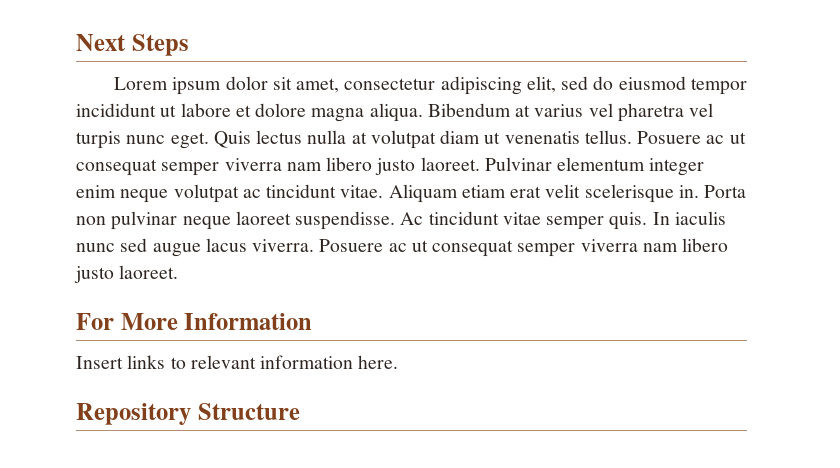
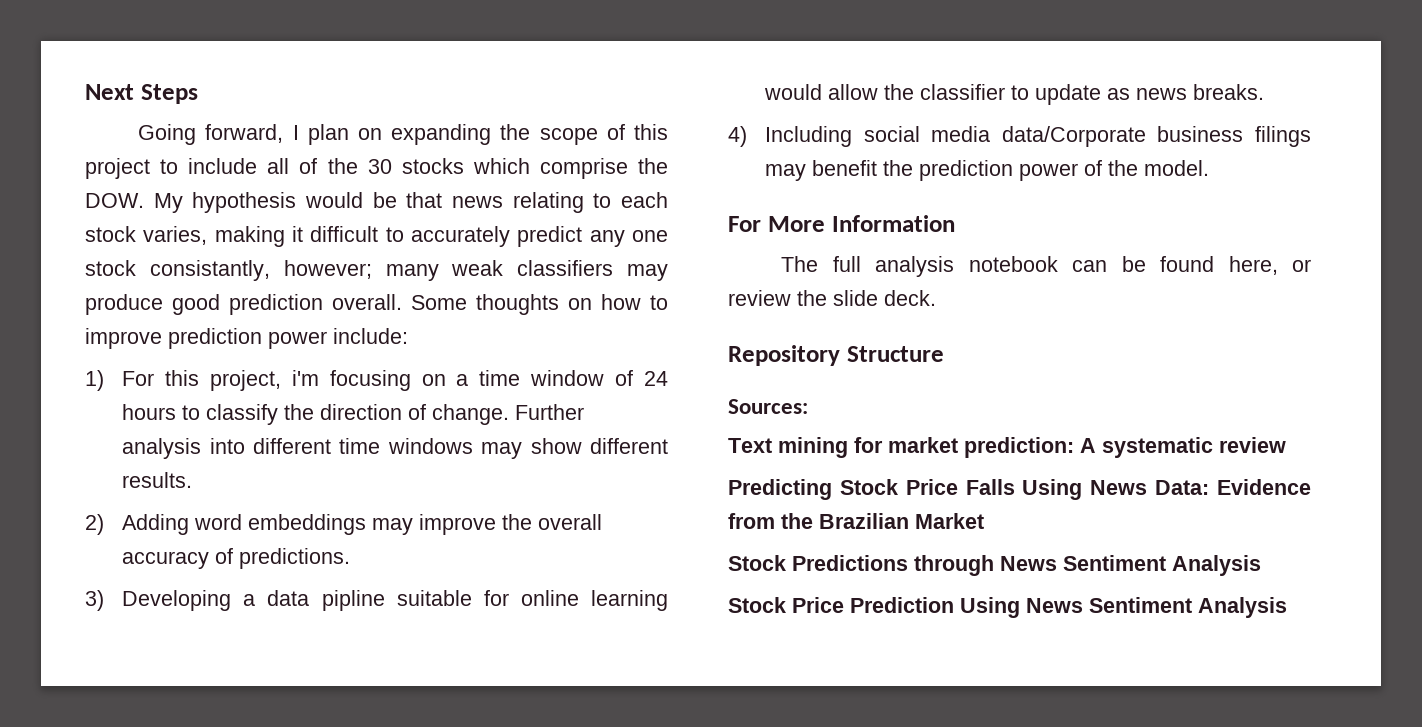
- Lorem ipsum dolor sit amet, consectetur adipiscing elit, sed do eiusmod tempor incididunt ut labore et dolore magna aliqua. Bibendum at varius vel pharetra vel turpis nunc eget. Quis lectus nulla at volutpat diam ut venenatis tellus. Posuere ac ut consequat semper viverra nam libero justo laoreet. Pulvinar elementum integer enim neque volutpat ac tincidunt vitae. Aliquam etiam erat velit scelerisque in. Porta non pulvinar neque laoreet suspendisse. Ac tincidunt vitae semper quis. In iaculis nunc sed augue lacus viverra. Posuere ac ut consequat semper viverra nam libero justo laoreet.
+ Going forward, I plan on expanding the scope of this project to include all of the 30 stocks which comprise the DOW. My hypothesis would be that news relating to each stock varies, making it difficult to accurately predict any one stock consistantly, however; many weak classifiers may produce good prediction overall. Some thoughts on how to improve prediction power include:
+ 1) For this project, i'm focusing on a time window of 24 hours to classify the direction of change. Further analysis into different time windows may show different results.
+ 2) Adding word embeddings may improve the overall accuracy of predictions.
+ 3) Developing a data pipline suitable for online learning would allow the classifier to update as news breaks.
+ 4) Including social media data/Corporate business filings may benefit the prediction power of the model.
  For More Information
- Insert links to relevant information here.
+ The full analysis notebook can be found here, or review the slide deck.
  Repository Structure
+ Sources:
+ Text mining for market prediction: A systematic review
+ Predicting Stock Price Falls Using News Data: Evidence from the Brazilian Market
+ Stock Predictions through News Sentiment Analysis
+ Stock Price Prediction Using News Sentiment Analysis

